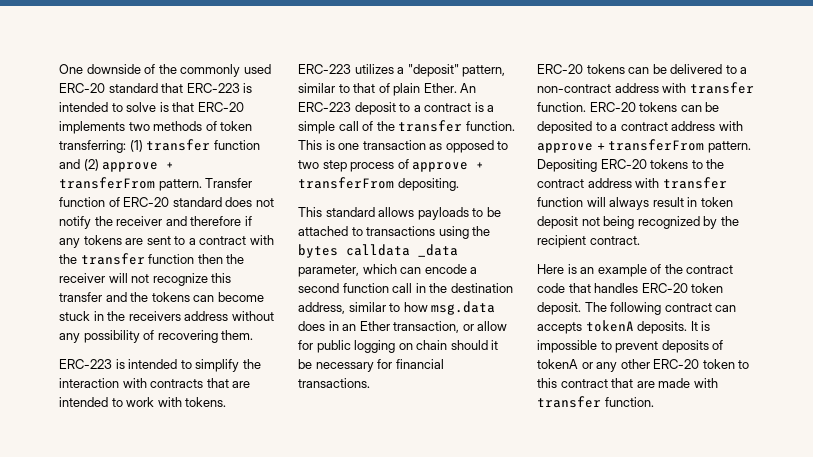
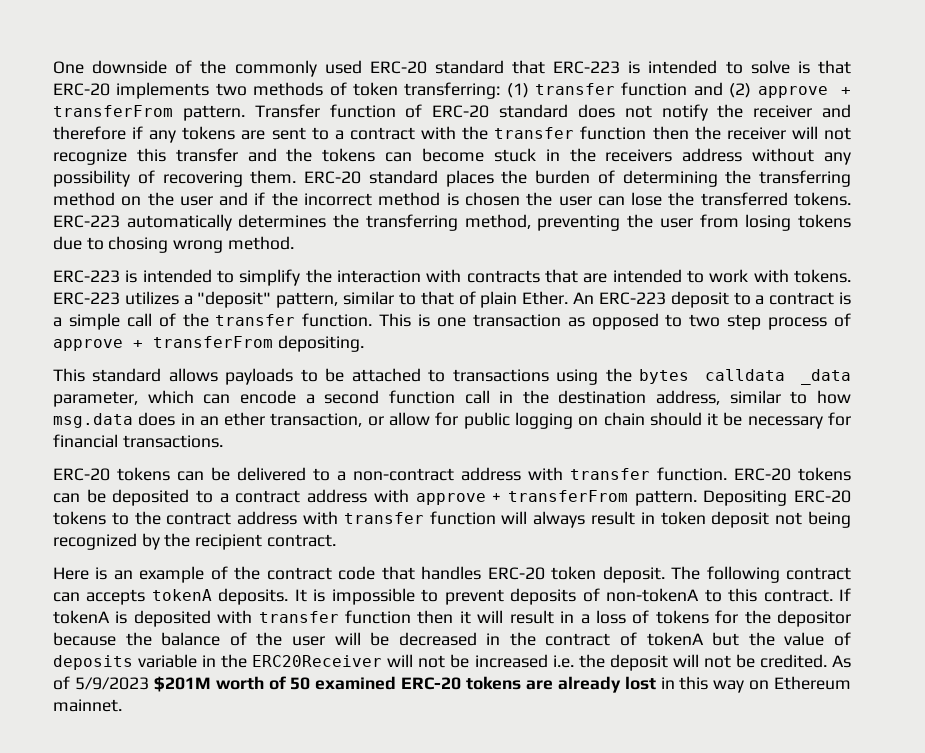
+ ERC-20 standard places the burden of determining the transferring method on the user and if the incorrect method is chosen the user can lose the transferred tokens. ERC-223 automatically determines the transferring method, preventing the user from losing tokens due to chosing wrong method.
- This standard allows payloads to be attached to transactions using the bytes calldata _data parameter, which can encode a second function call in the destination address, similar to how msg.data does in an Ether transaction, or allow for public logging on chain should it be necessary for financial transactions.
+ This standard allows payloads to be attached to transactions using the bytes calldata _data parameter, which can encode a second function call in the destination address, similar to how msg.data does in an ether transaction, or allow for public logging on chain should it be necessary for financial transactions.
- It is impossible to prevent deposits of tokenA or any other ERC-20 token to this contract that are made with transfer function.
+ It is impossible to prevent deposits of non-tokenA to this contract. If tokenA is deposited with transfer function then it will result in a loss of tokens for the depositor because the balance of the user will be decreased in the contract of tokenA but the value of deposits variable in the ERC20Receiver will not be increased i.e. the deposit will not be credited. As of 5/9/2023 $201M worth of 50 examined ERC-20 tokens are already lost in this way on Ethereum mainnet.

